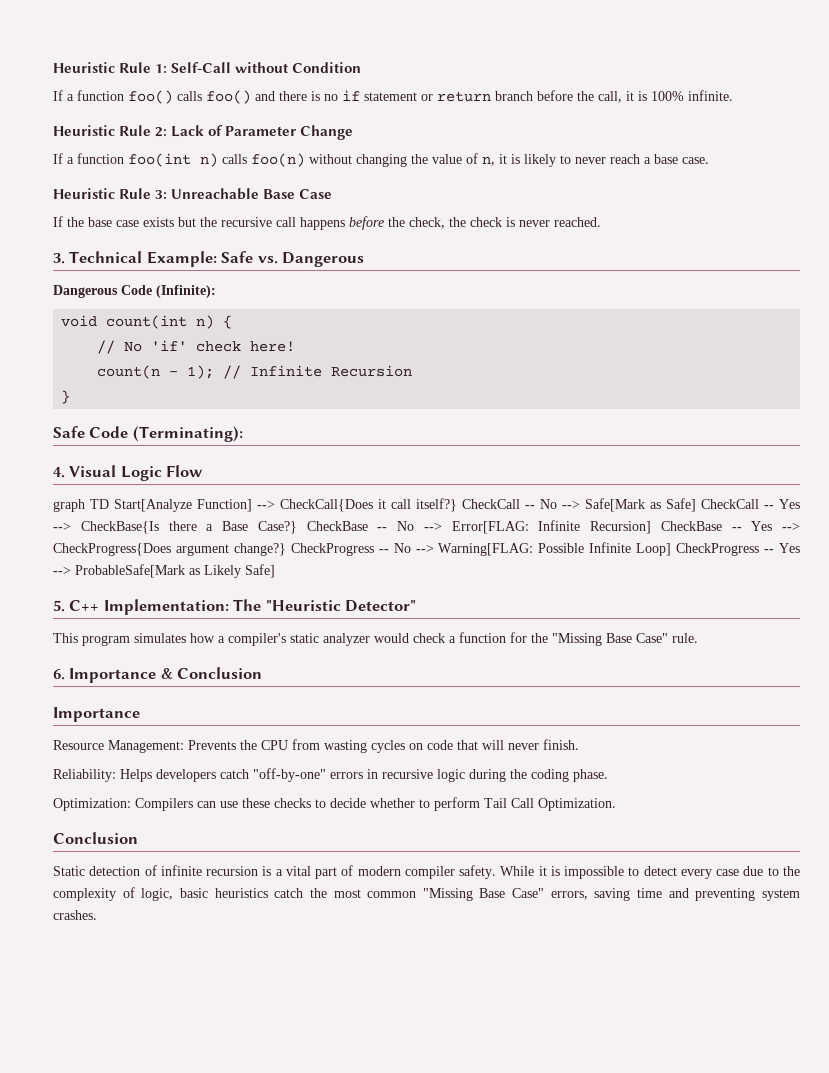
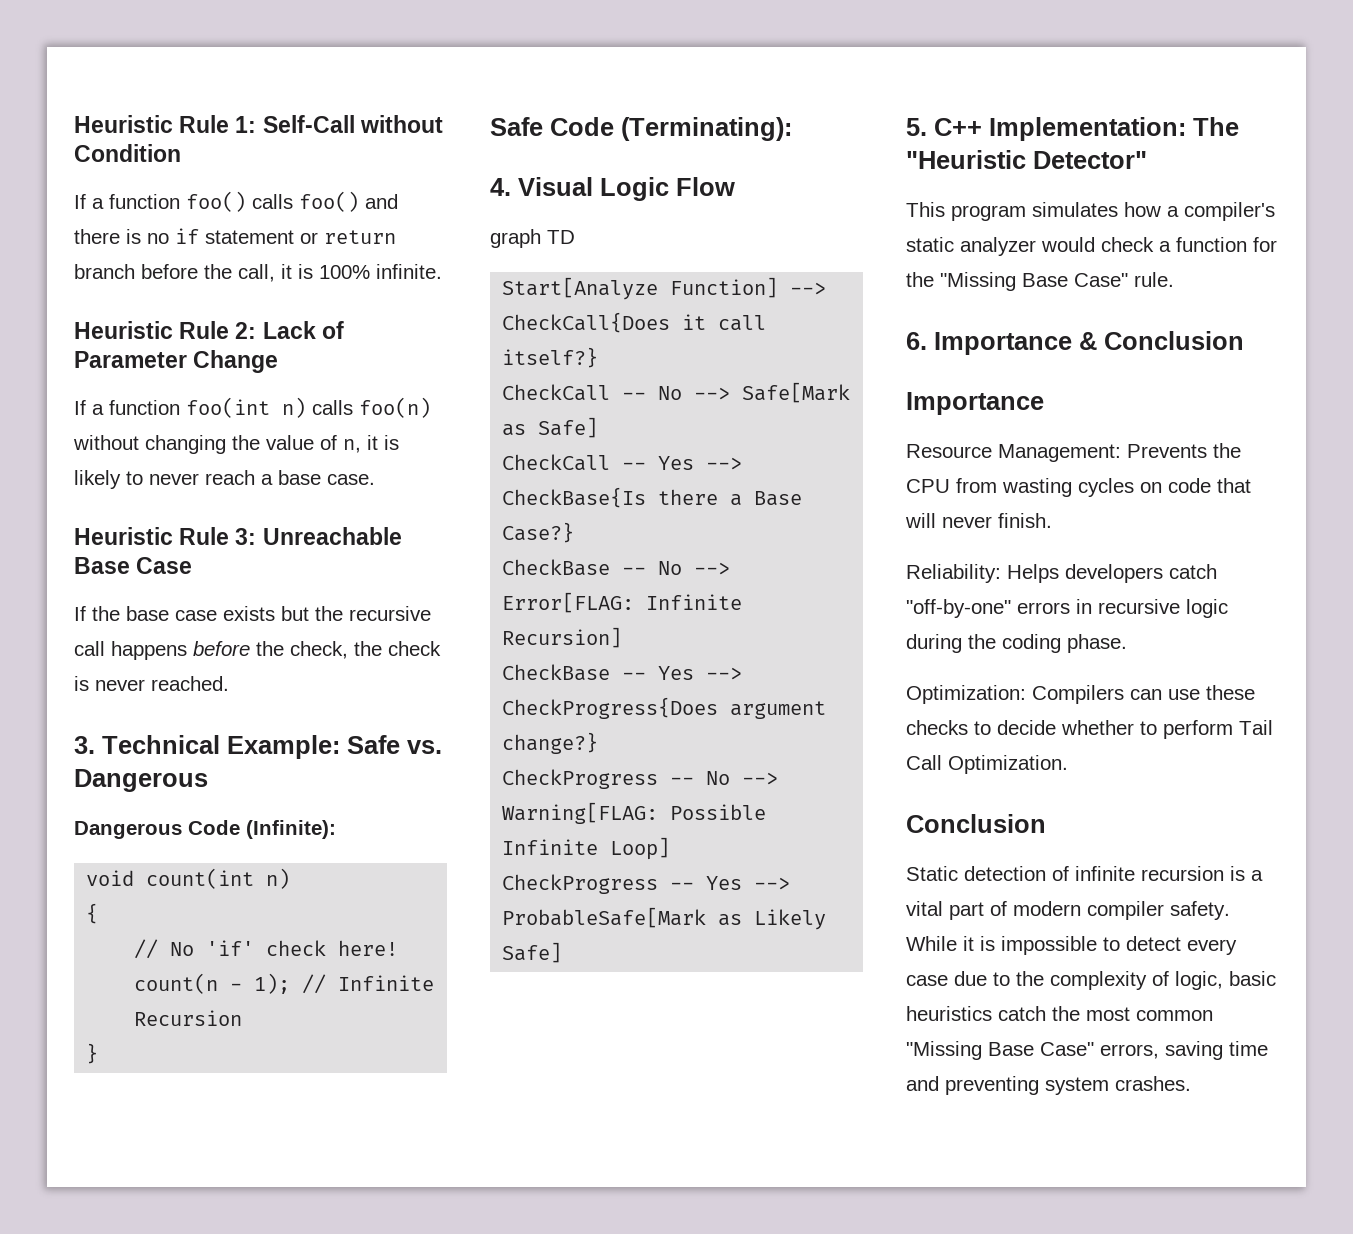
- void count(int n) {
+ void count(int n)
+ {
- graph TD Start[Analyze Function] --> CheckCall{Does it call itself?} CheckCall -- No --> Safe[Mark as Safe] CheckCall -- Yes --> CheckBase{Is there a Base Case?} CheckBase -- No --> Error[FLAG: Infinite Recursion] CheckBase -- Yes --> CheckProgress{Does argument change?} CheckProgress -- No --> Warning[FLAG: Possible Infinite Loop] CheckProgress -- Yes --> ProbableSafe[Mark as Likely Safe]
+ graph TD
+ Start[Analyze Function] --> CheckCall{Does it call itself?}
+ CheckCall -- No --> Safe[Mark as Safe]
+ CheckCall -- Yes --> CheckBase{Is there a Base Case?}
+ CheckBase -- No --> Error[FLAG: Infinite Recursion]
+ CheckBase -- Yes --> CheckProgress{Does argument change?}
+ CheckProgress -- No --> Warning[FLAG: Possible Infinite Loop]
+ CheckProgress -- Yes --> ProbableSafe[Mark as Likely Safe]

